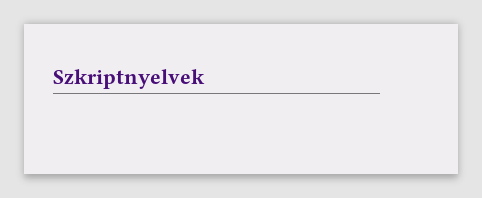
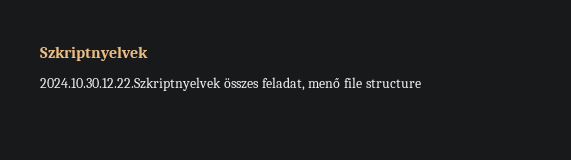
+ 2024.10.30.12.22.Szkriptnyelvek összes feladat, menő file structure

